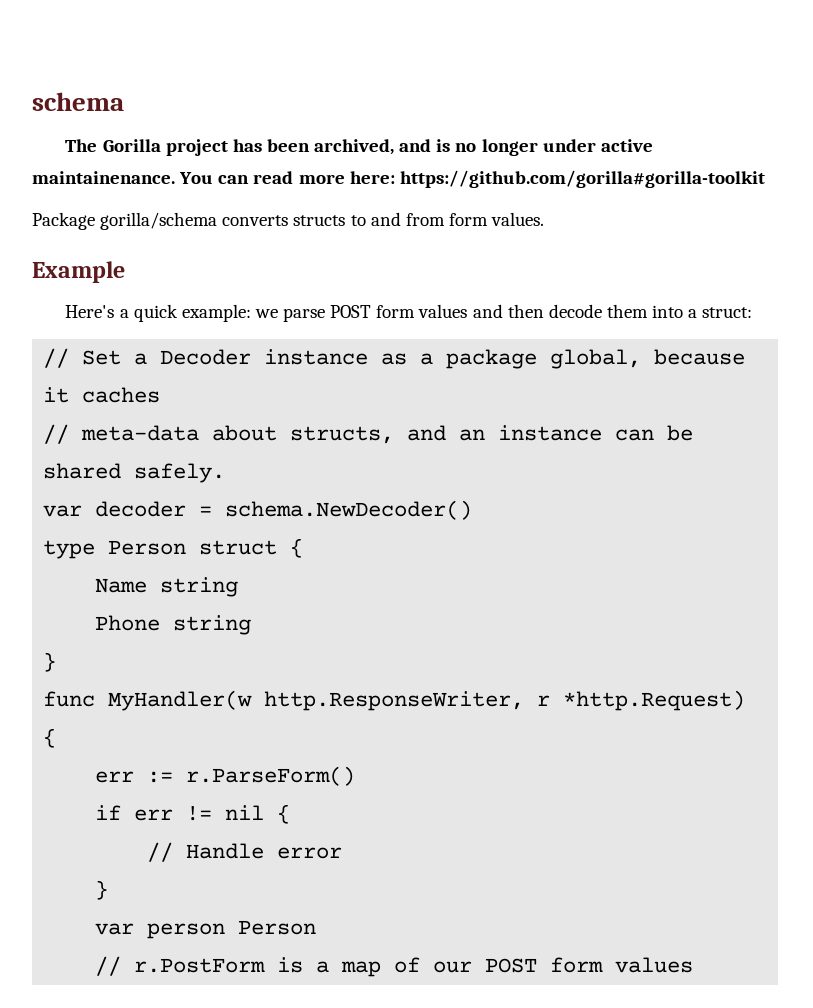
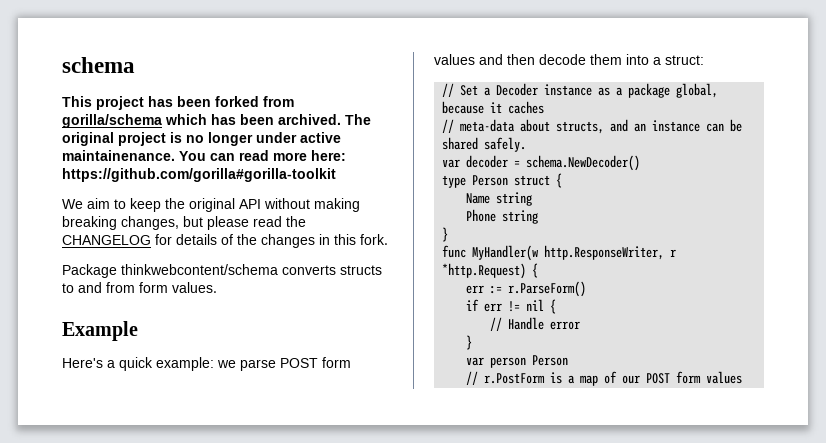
- The Gorilla project has been archived, and is no longer under active maintainenance.
+ This project has been forked from gorilla/schema which has been archived. The original project is no longer under active maintainenance.
+ We aim to keep the original API without making breaking changes, but please read the CHANGELOG for details of the changes in this fork.
- Package gorilla/schema converts structs to and from form values.
+ Package thinkwebcontent/schema converts structs to and from form values.

